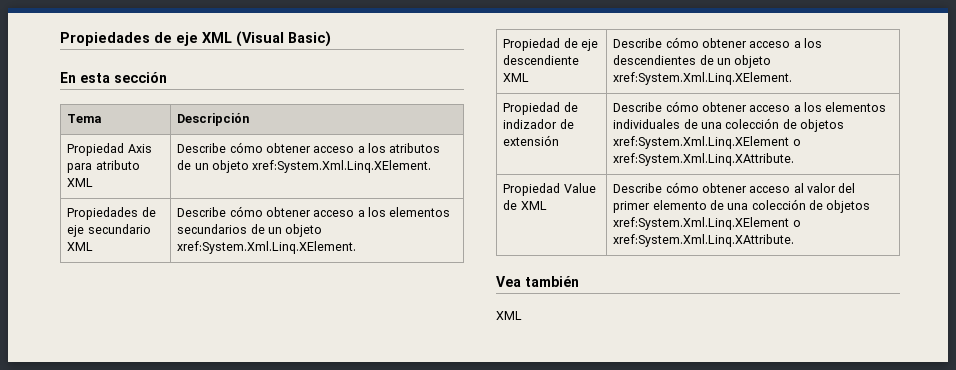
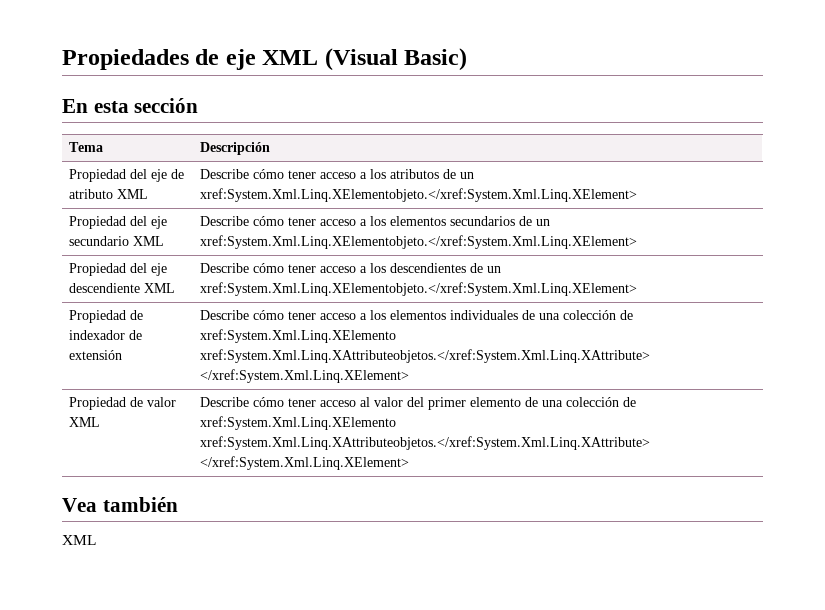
- Propiedad Axis para atributo XML | Describe cómo obtener acceso a los atributos de un objeto xref:System.Xml.Linq.XElement.
- Propiedades de eje secundario XML | Describe cómo obtener acceso a los elementos secundarios de un objeto xref:System.Xml.Linq.XElement.
- Propiedad de eje descendiente XML | Describe cómo obtener acceso a los descendientes de un objeto xref:System.Xml.Linq.XElement.
- Propiedad de indizador de extensión | Describe cómo obtener acceso a los elementos individuales de una colección de objetos xref:System.Xml.Linq.XElement o xref:System.Xml.Linq.XAttribute.
- Propiedad Value de XML | Describe cómo obtener acceso al valor del primer elemento de una colección de objetos xref:System.Xml.Linq.XElement o xref:System.Xml.Linq.XAttribute.
+ Propiedad del eje de atributo XML | Describe cómo tener acceso a los atributos de un xref:System.Xml.Linq.XElementobjeto.</xref:System.Xml.Linq.XElement>
+ Propiedad del eje secundario XML | Describe cómo tener acceso a los elementos secundarios de un xref:System.Xml.Linq.XElementobjeto.</xref:System.Xml.Linq.XElement>
+ Propiedad del eje descendiente XML | Describe cómo tener acceso a los descendientes de un xref:System.Xml.Linq.XElementobjeto.</xref:System.Xml.Linq.XElement>
+ Propiedad de indexador de extensión | Describe cómo tener acceso a los elementos individuales de una colección de xref:System.Xml.Linq.XElemento xref:System.Xml.Linq.XAttributeobjetos.</xref:System.Xml.Linq.XAttribute> </xref:System.Xml.Linq.XElement>
+ Propiedad de valor XML | Describe cómo tener acceso al valor del primer elemento de una colección de xref:System.Xml.Linq.XElemento xref:System.Xml.Linq.XAttributeobjetos.</xref:System.Xml.Linq.XAttribute> </xref:System.Xml.Linq.XElement>

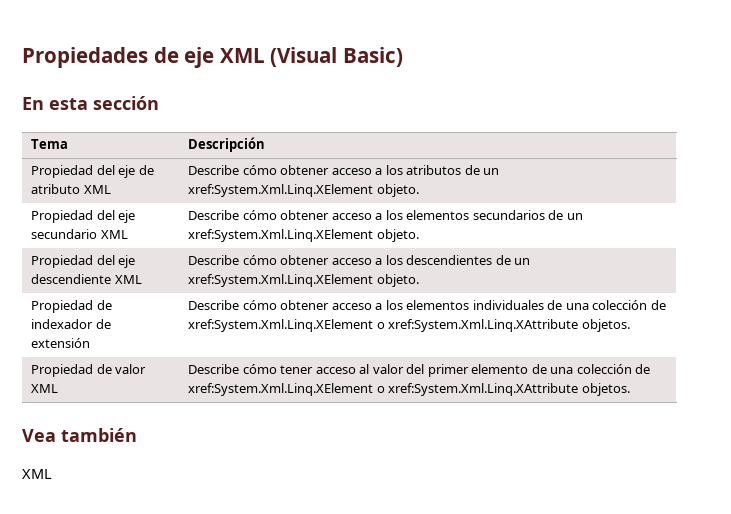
- Propiedad del eje de atributo XML | Describe cómo tener acceso a los atributos de un xref:System.Xml.Linq.XElementobjeto.</xref:System.Xml.Linq.XElement>
+ Propiedad del eje de atributo XML | Describe cómo obtener acceso a los atributos de un xref:System.Xml.Linq.XElement objeto.
- Propiedad del eje secundario XML | Describe cómo tener acceso a los elementos secundarios de un xref:System.Xml.Linq.XElementobjeto.</xref:System.Xml.Linq.XElement>
+ Propiedad del eje secundario XML | Describe cómo obtener acceso a los elementos secundarios de un xref:System.Xml.Linq.XElement objeto.
- Propiedad del eje descendiente XML | Describe cómo tener acceso a los descendientes de un xref:System.Xml.Linq.XElementobjeto.</xref:System.Xml.Linq.XElement>
+ Propiedad del eje descendiente XML | Describe cómo obtener acceso a los descendientes de un xref:System.Xml.Linq.XElement objeto.
- Propiedad de indexador de extensión | Describe cómo tener acceso a los elementos individuales de una colección de xref:System.Xml.Linq.XElemento xref:System.Xml.Linq.XAttributeobjetos.</xref:System.Xml.Linq.XAttribute> </xref:System.Xml.Linq.XElement>
+ Propiedad de indexador de extensión | Describe cómo obtener acceso a los elementos individuales de una colección de xref:System.Xml.Linq.XElement o xref:System.Xml.Linq.XAttribute objetos.
- Propiedad de valor XML | Describe cómo tener acceso al valor del primer elemento de una colección de xref:System.Xml.Linq.XElemento xref:System.Xml.Linq.XAttributeobjetos.</xref:System.Xml.Linq.XAttribute> </xref:System.Xml.Linq.XElement>
+ Propiedad de valor XML | Describe cómo tener acceso al valor del primer elemento de una colección de xref:System.Xml.Linq.XElement o xref:System.Xml.Linq.XAttribute objetos.

